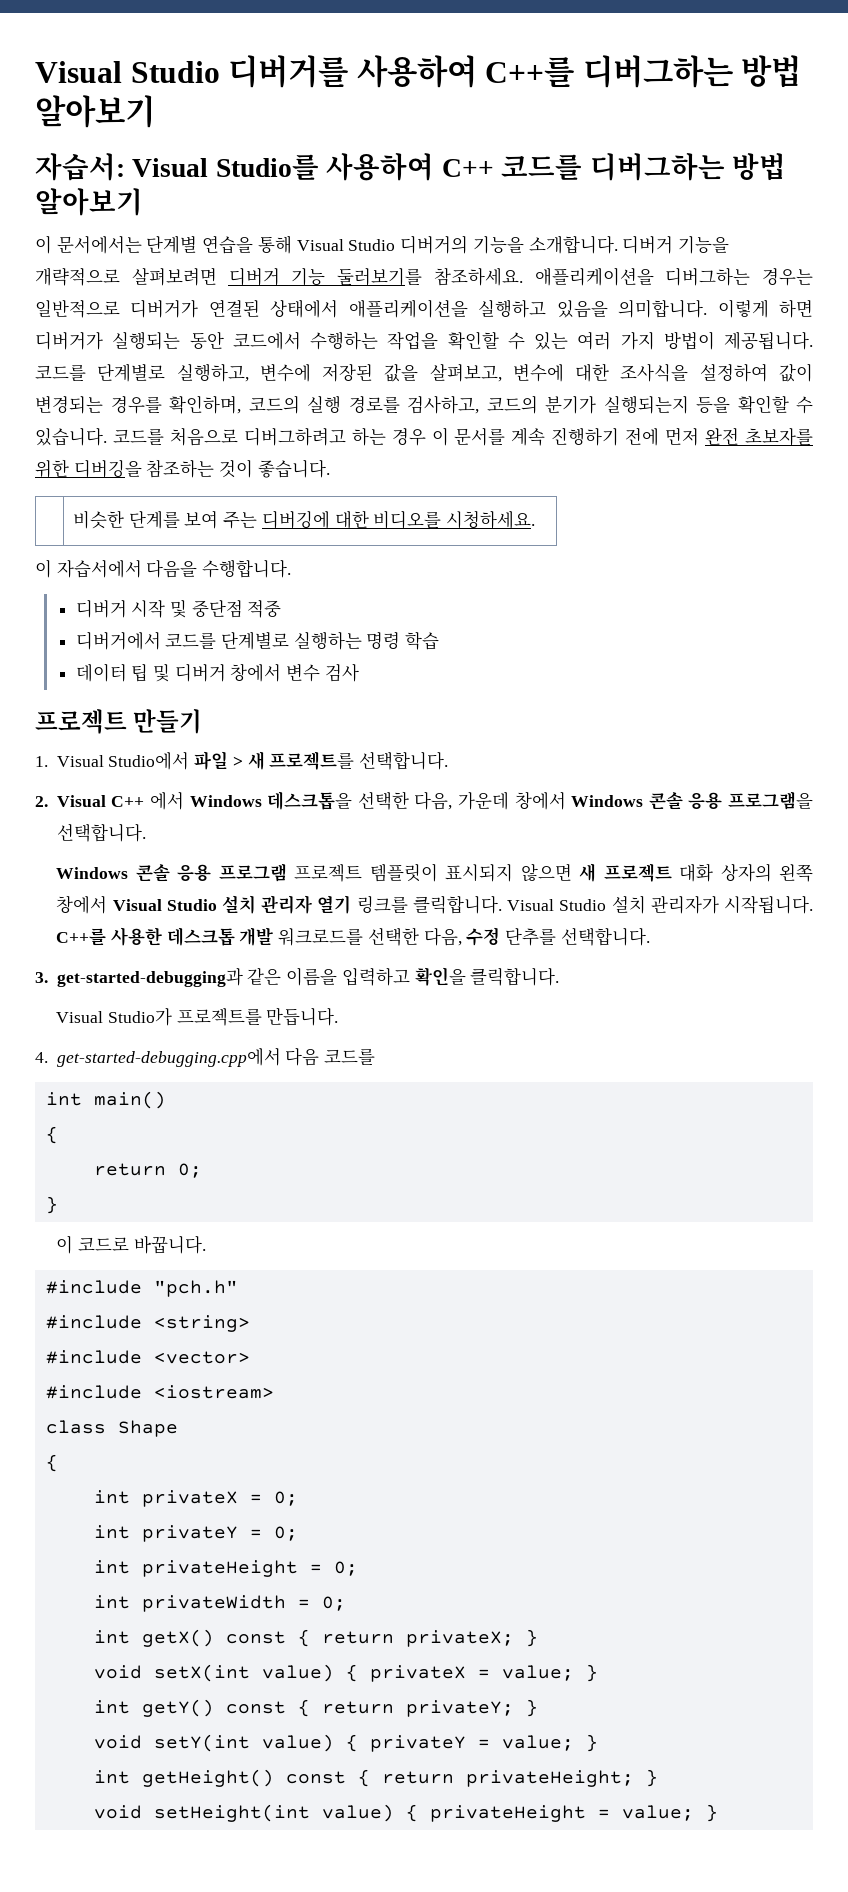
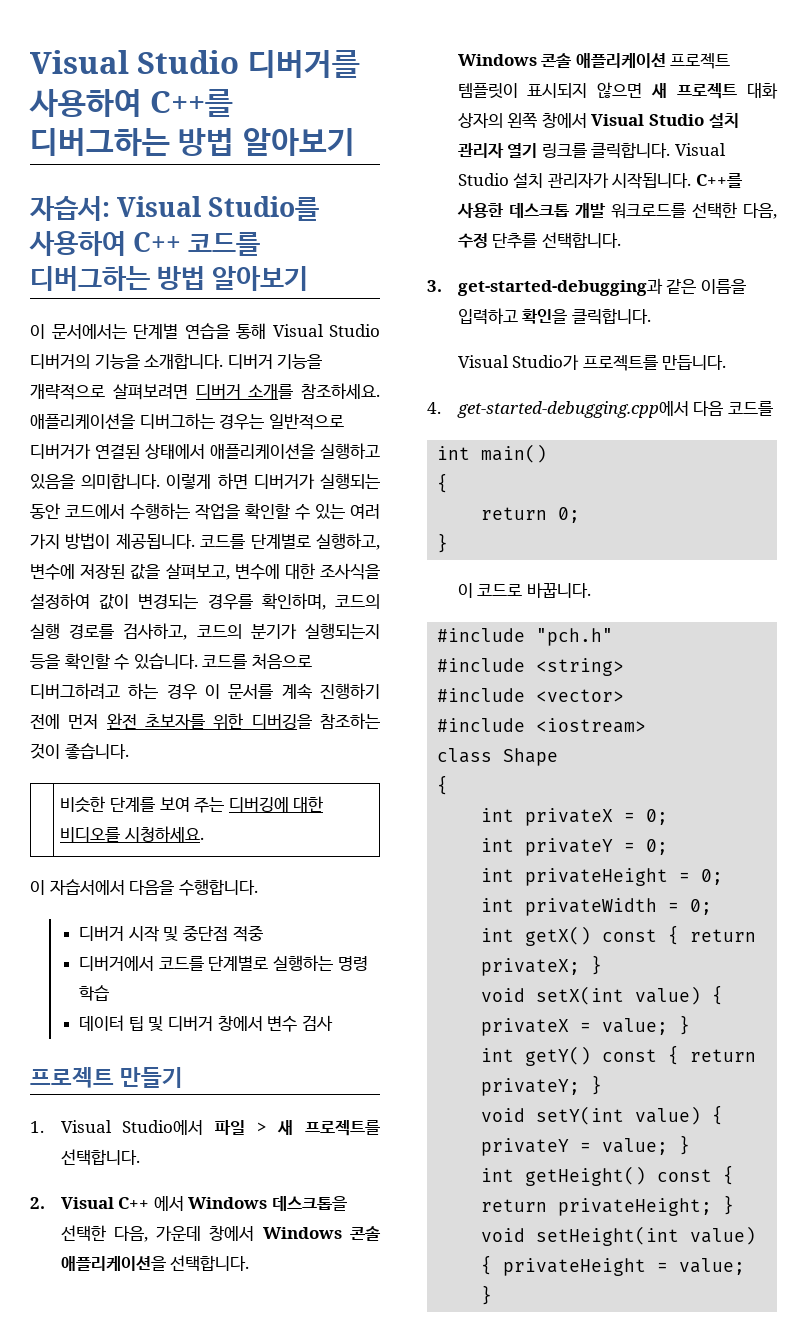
- 디버거 기능을 개략적으로 살펴보려면 디버거 기능 둘러보기를 참조하세요.
+ 디버거 기능을 개략적으로 살펴보려면 디버거 소개를 참조하세요.
- 2. Visual C++ 에서 Windows 데스크톱을 선택한 다음, 가운데 창에서 Windows 콘솔 응용 프로그램을 선택합니다.
+ 2. Visual C++ 에서 Windows 데스크톱을 선택한 다음, 가운데 창에서 Windows 콘솔 애플리케이션을 선택합니다.
- Windows 콘솔 응용 프로그램 프로젝트 템플릿이 표시되지 않으면 새 프로젝트 대화 상자의 왼쪽 창에서 Visual Studio 설치 관리자 열기 링크를 클릭합니다.
+ Windows 콘솔 애플리케이션 프로젝트 템플릿이 표시되지 않으면 새 프로젝트 대화 상자의 왼쪽 창에서 Visual Studio 설치 관리자 열기 링크를 클릭합니다.

